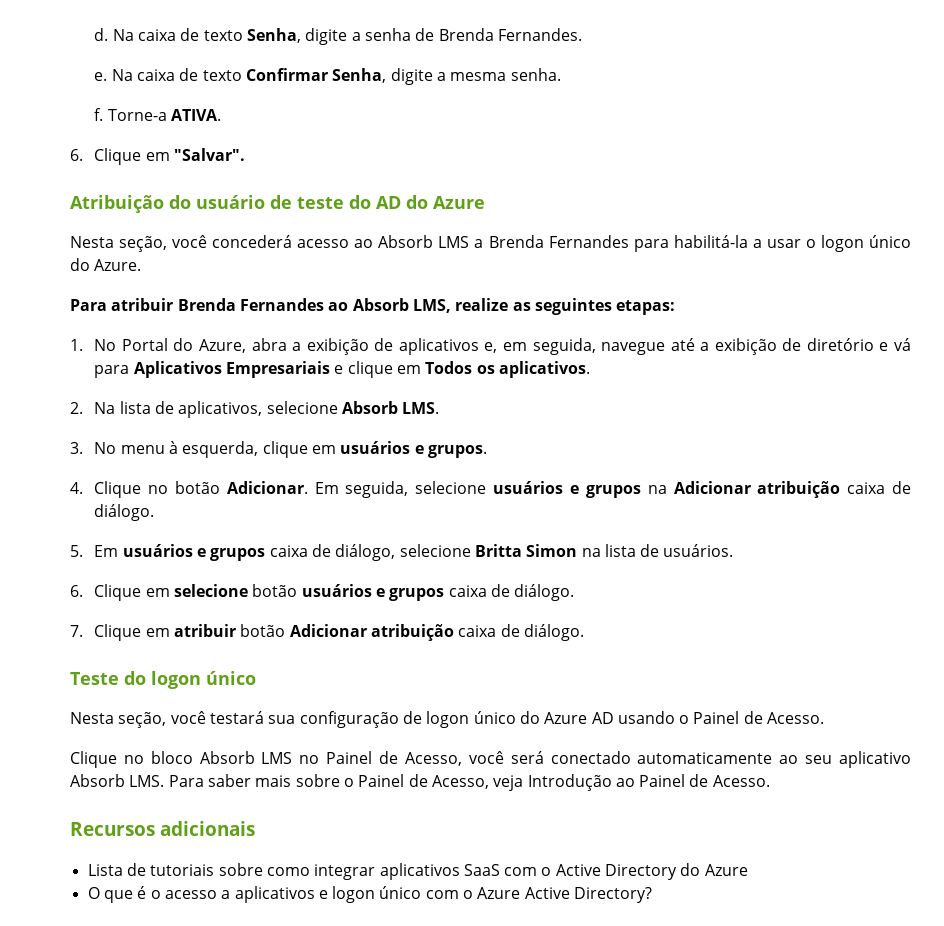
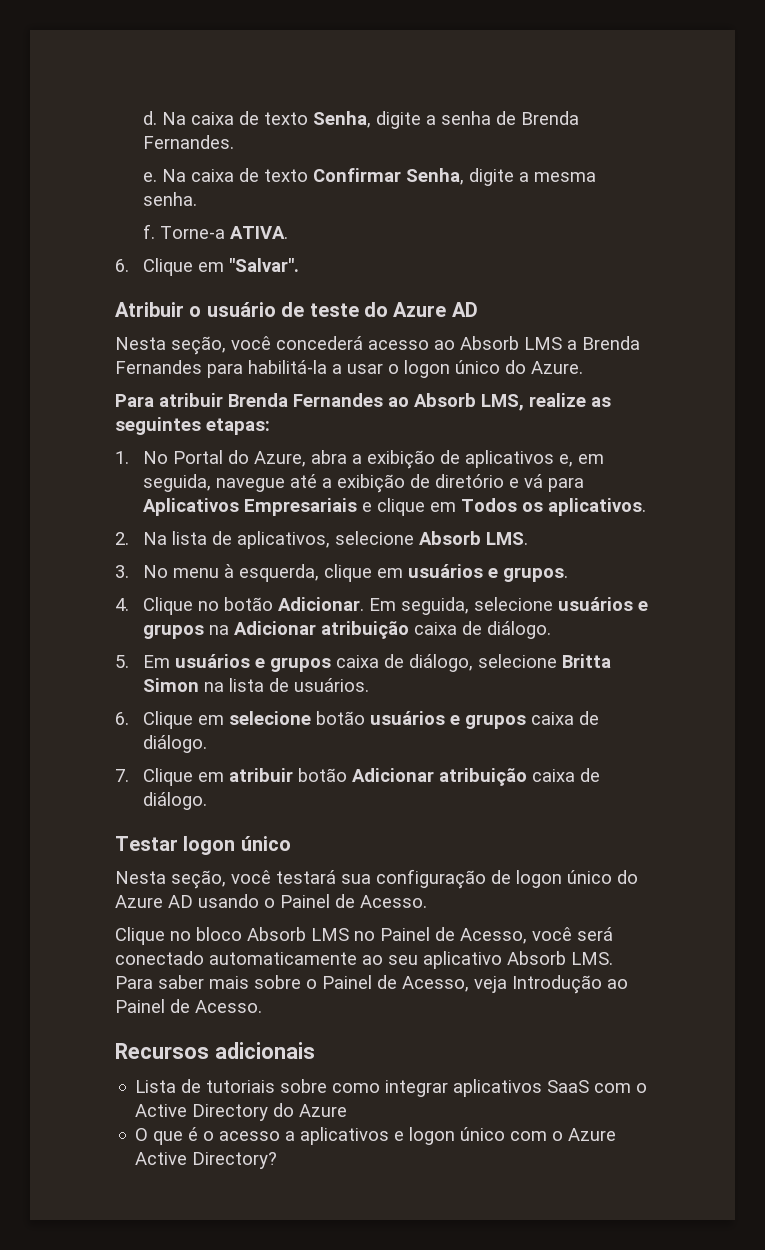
- Atribuição do usuário de teste do AD do Azure
+ Atribuir o usuário de teste do Azure AD
- Teste do logon único
+ Testar logon único

